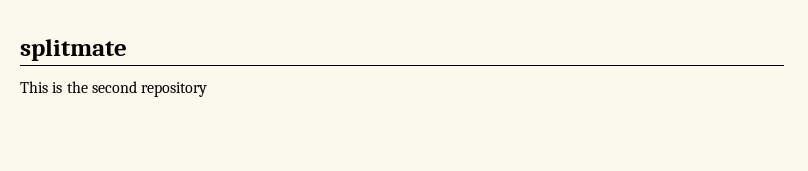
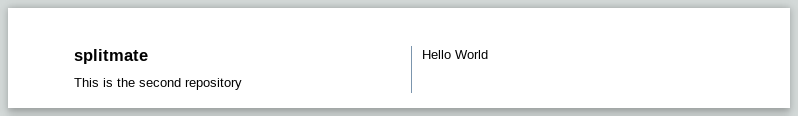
+ Hello World

